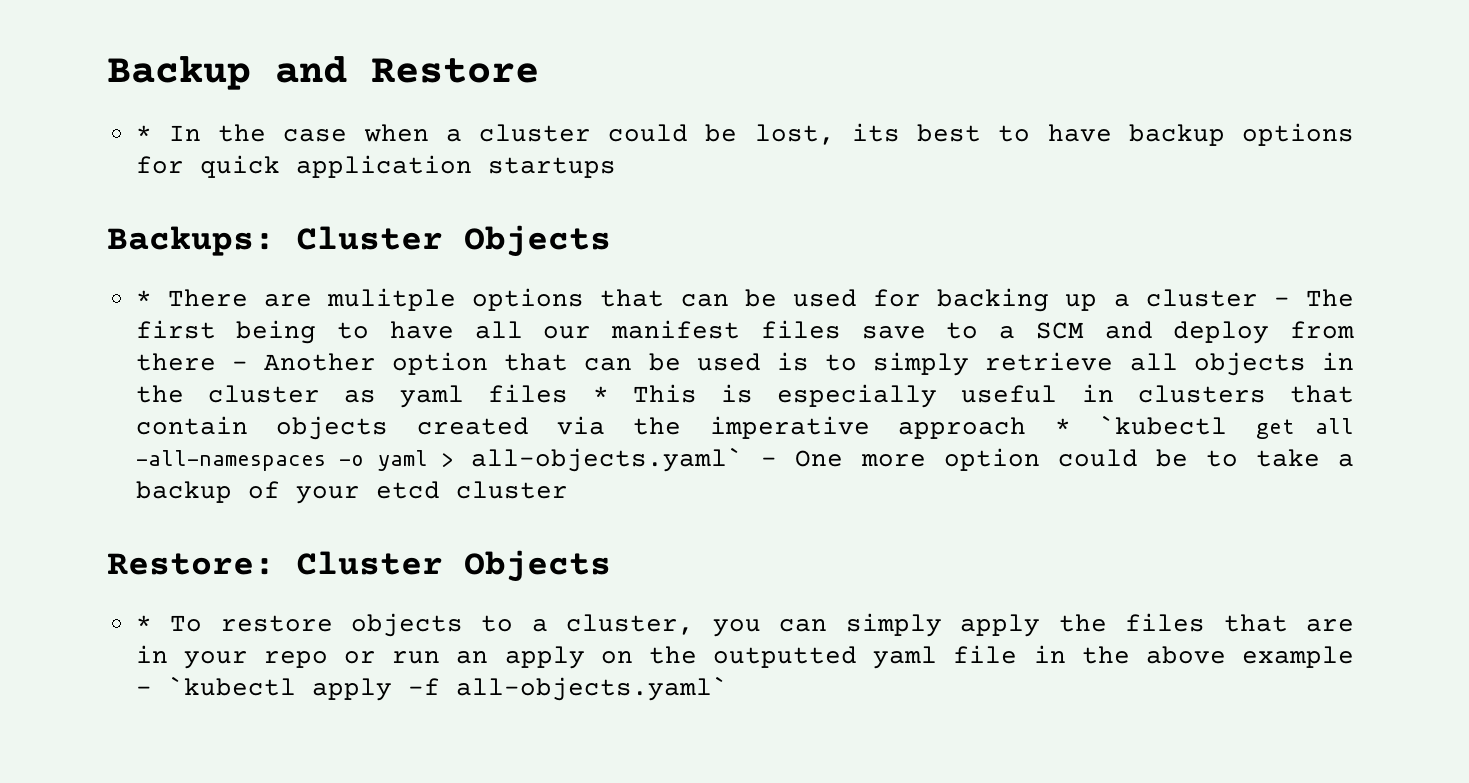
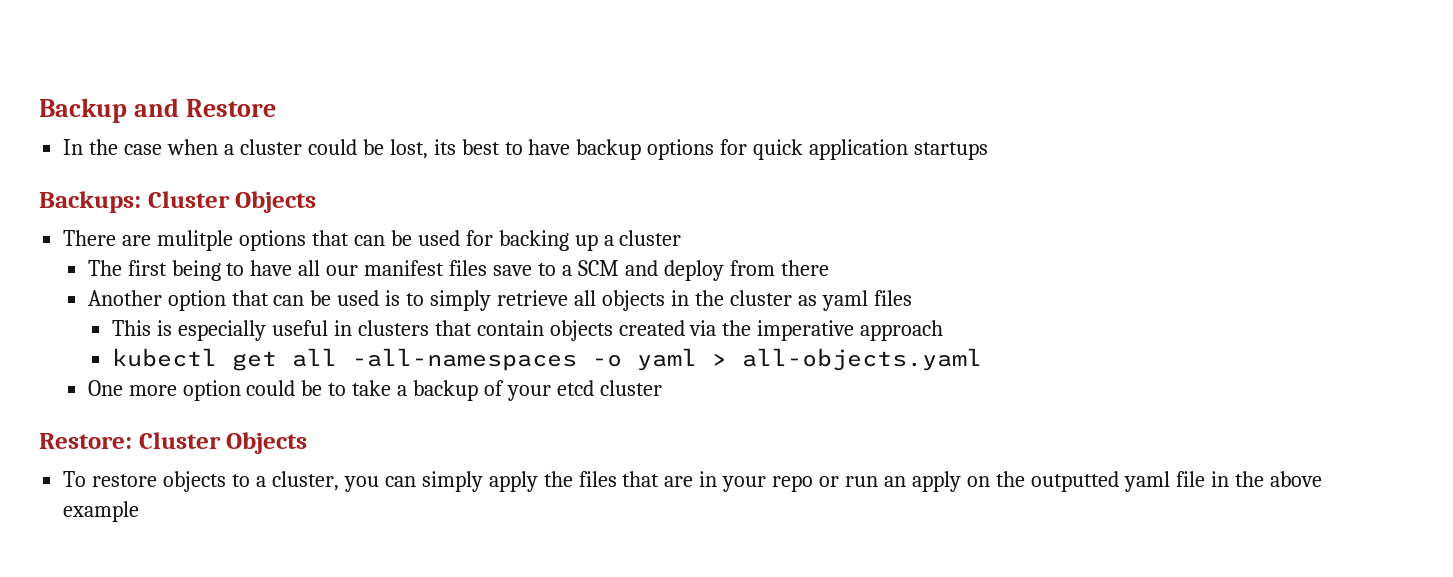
- * In the case when a cluster could be lost, its best to have backup options for quick application startups
+ In the case when a cluster could be lost, its best to have backup options for quick application startups
- * There are mulitple options that can be used for backing up a cluster - The first being to have all our manifest files save to a SCM and deploy from there - Another option that can be used is to simply retrieve all objects in the cluster as yaml files * This is especially useful in clusters that contain objects created via the imperative approach * `kubectl get all -all-namespaces -o yaml > all-objects.yaml` - One more option could be to take a backup of your etcd cluster
+ There are mulitple options that can be used for backing up a cluster
+ The first being to have all our manifest files save to a SCM and deploy from there
+ Another option that can be used is to simply retrieve all objects in the cluster as yaml files
+ This is especially useful in clusters that contain objects created via the imperative approach
+ kubectl get all -all-namespaces -o yaml > all-objects.yaml
+ One more option could be to take a backup of your etcd cluster
- * To restore objects to a cluster, you can simply apply the files that are in your repo or run an apply on the outputted yaml file in the above example - `kubectl apply -f all-objects.yaml`
+ To restore objects to a cluster, you can simply apply the files that are in your repo or run an apply on the outputted yaml file in the above example

